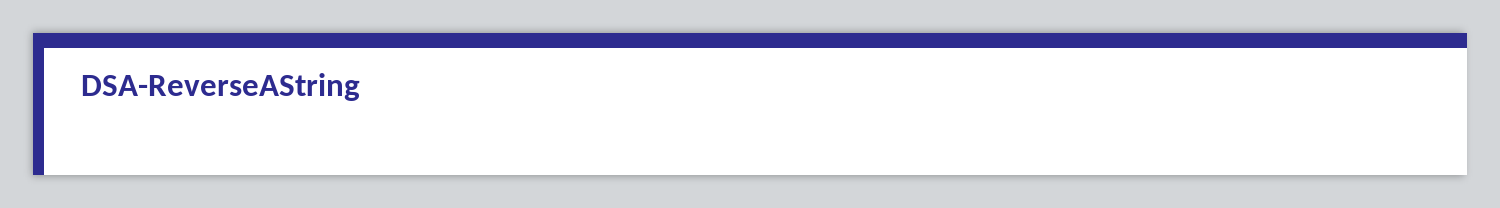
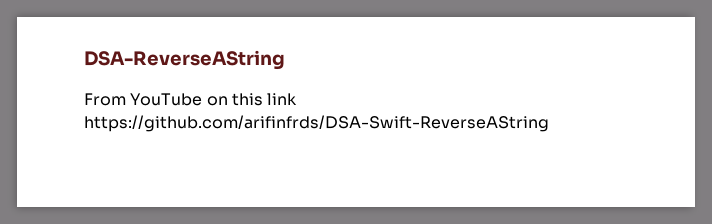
+ From YouTube on this link https://github.com/arifinfrds/DSA-Swift-ReverseAString

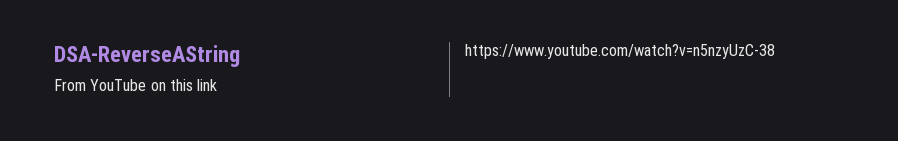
- From YouTube on this link https://github.com/arifinfrds/DSA-Swift-ReverseAString
+ From YouTube on this link https://www.youtube.com/watch?v=n5nzyUzC-38

